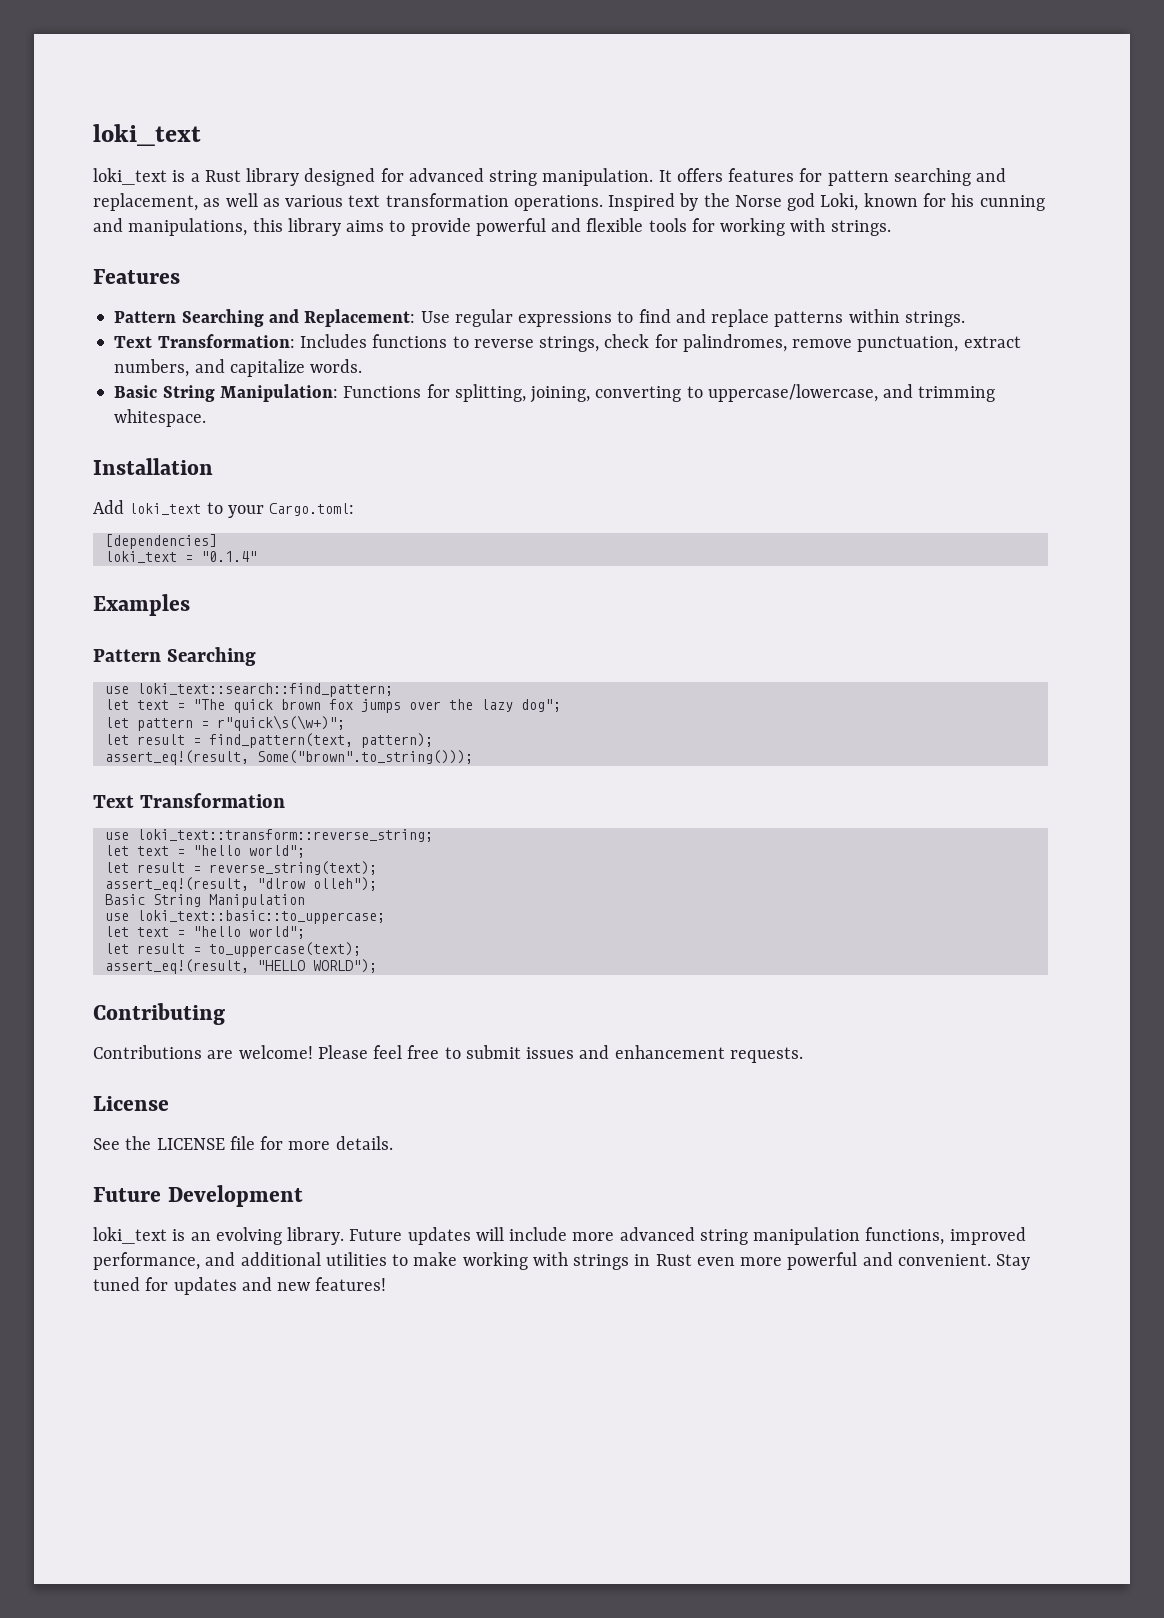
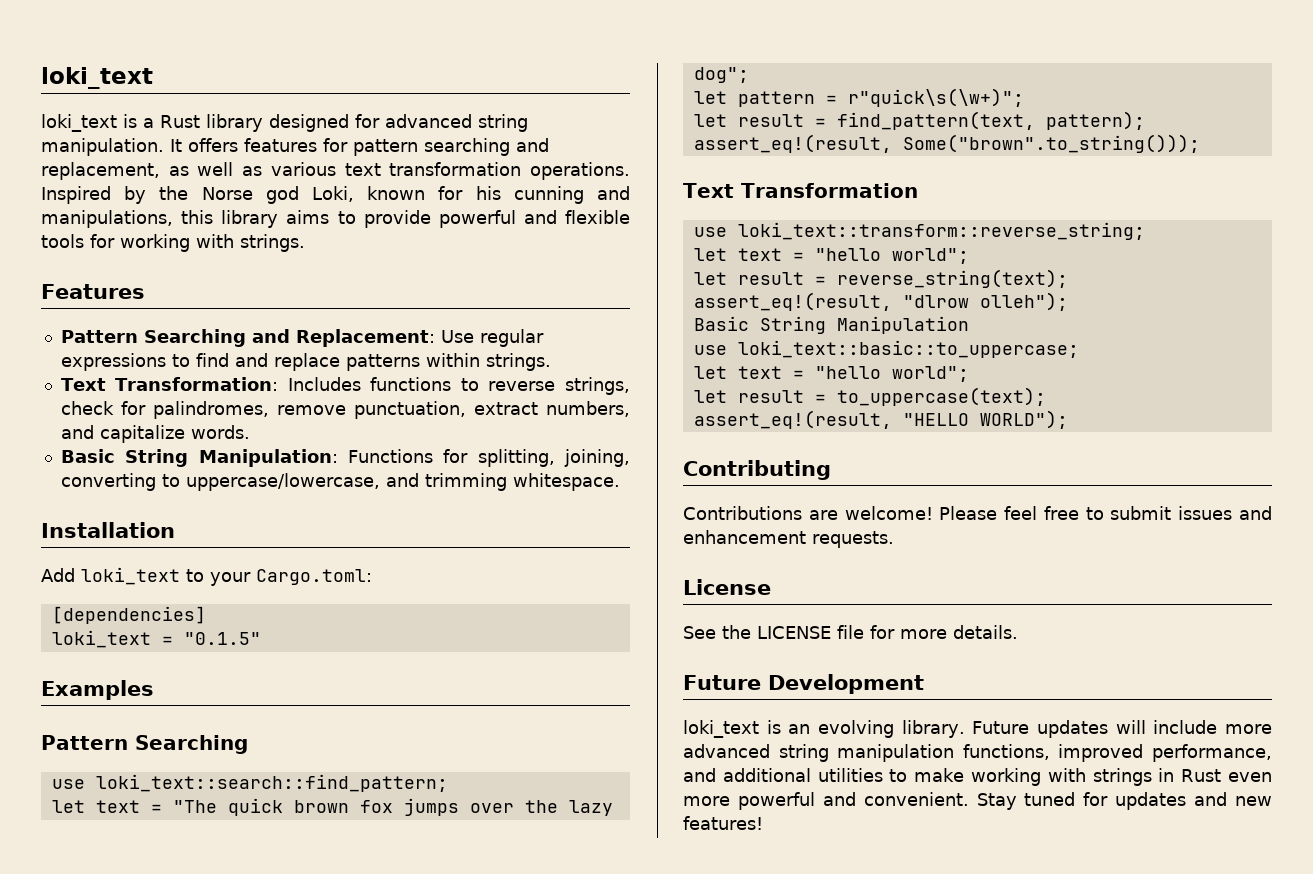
- loki_text = "0.1.4"
+ loki_text = "0.1.5"

